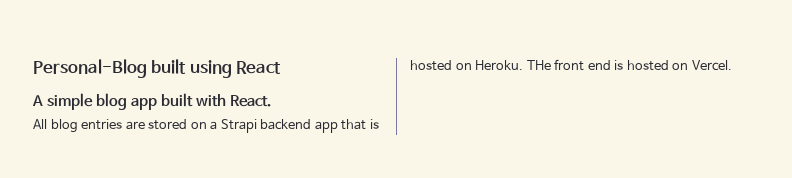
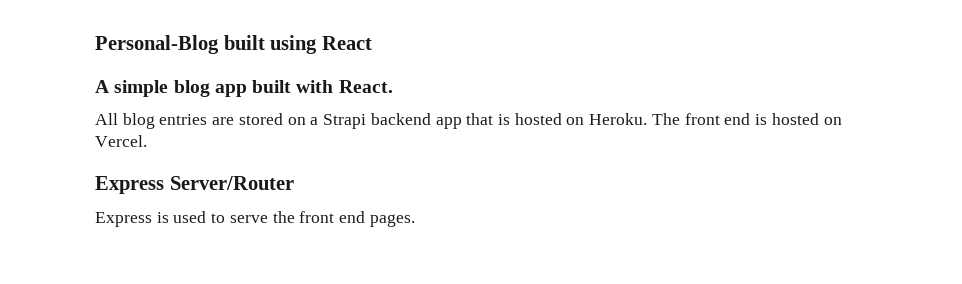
- THe front end is hosted on Vercel.
+ The front end is hosted on Vercel.
+ Express Server/Router
+ Express is used to serve the front end pages.

